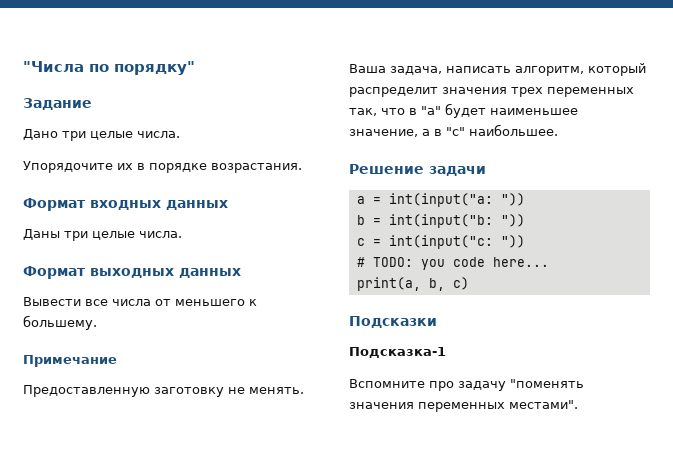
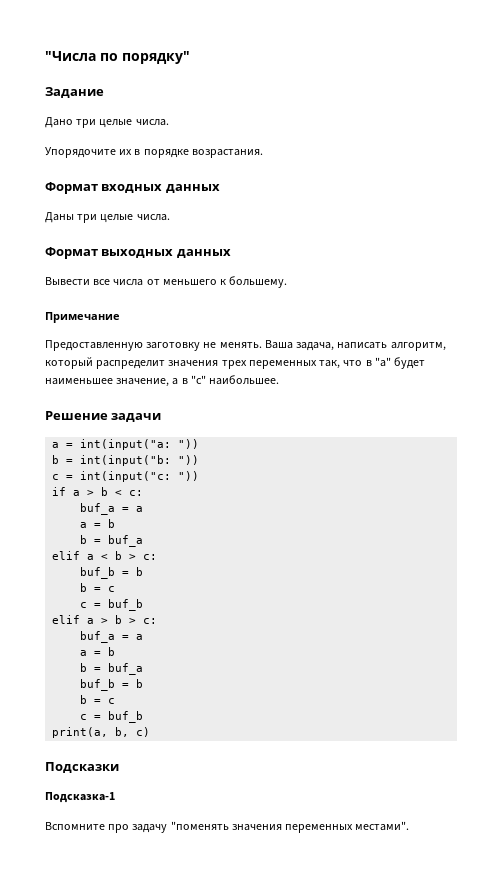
- # TODO: you code here...
+ if a > b < c:
+ buf_a = a
+ a = b
+ b = buf_a
+ elif a < b > c:
+ buf_b = b
+ b = c
+ c = buf_b
+ elif a > b > c:
+ buf_a = a
+ a = b
+ b = buf_a
+ buf_b = b
+ b = c
+ c = buf_b

